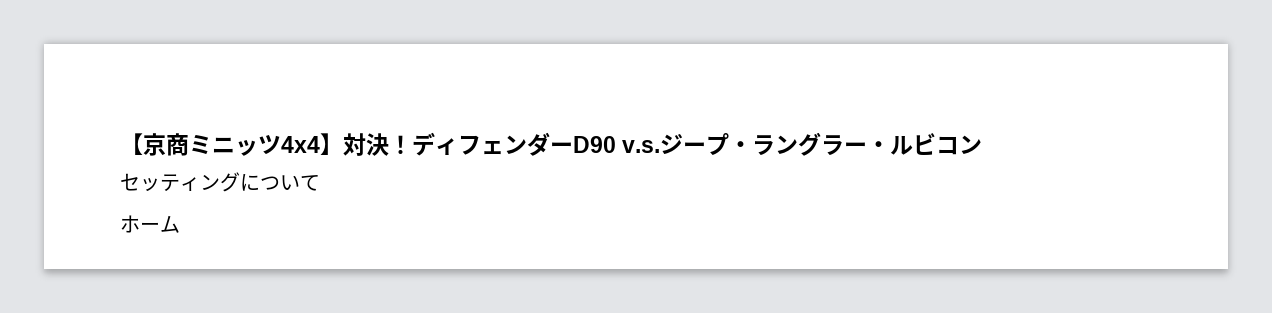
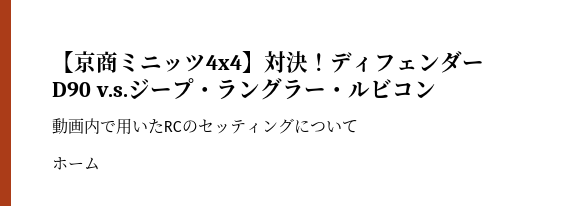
- セッティングについて
+ 動画内で用いたRCのセッティングについて

